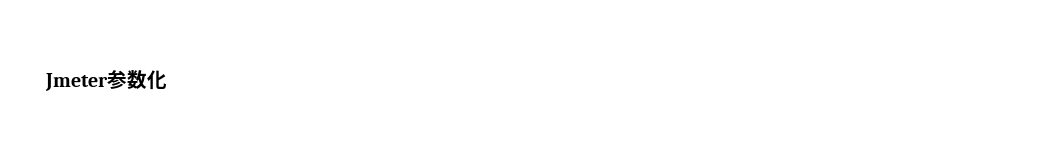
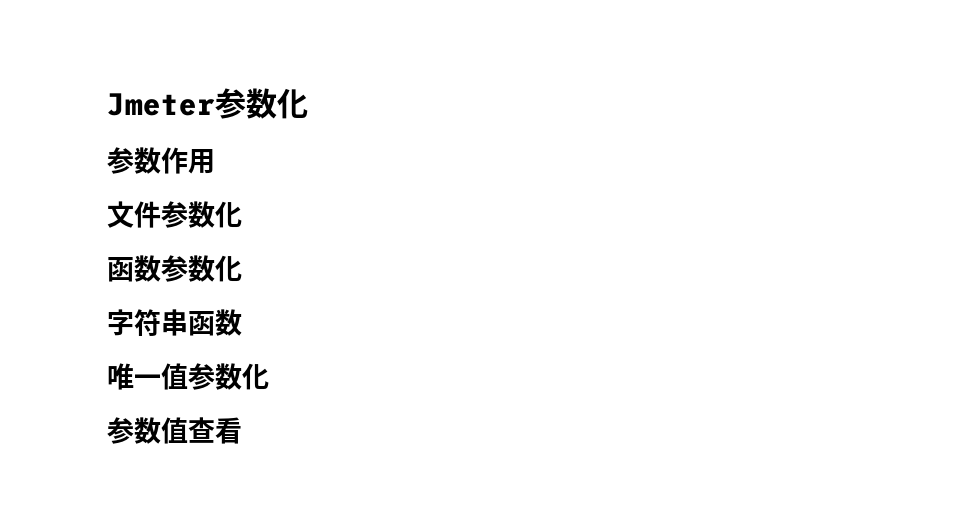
+ 参数作用
+ 文件参数化
+ 函数参数化
+ 字符串函数
+ 唯一值参数化
+ 参数值查看

